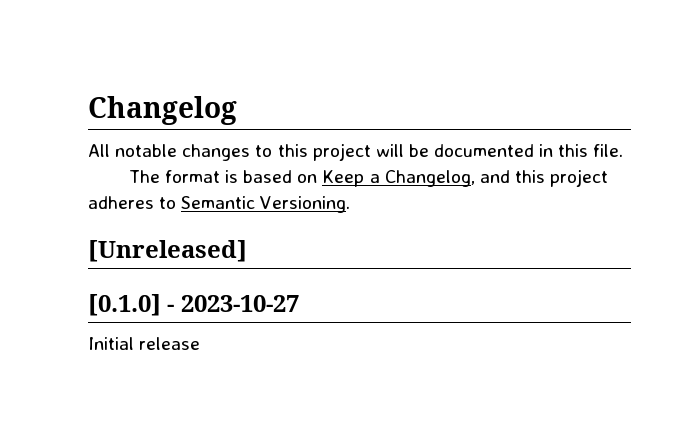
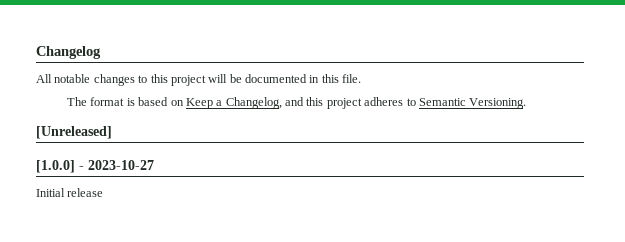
- [0.1.0] - 2023-10-27
+ [1.0.0] - 2023-10-27

